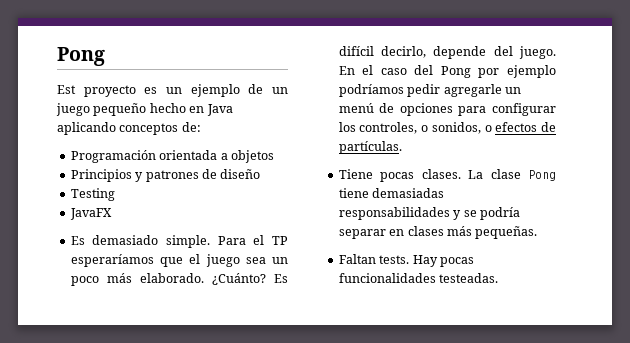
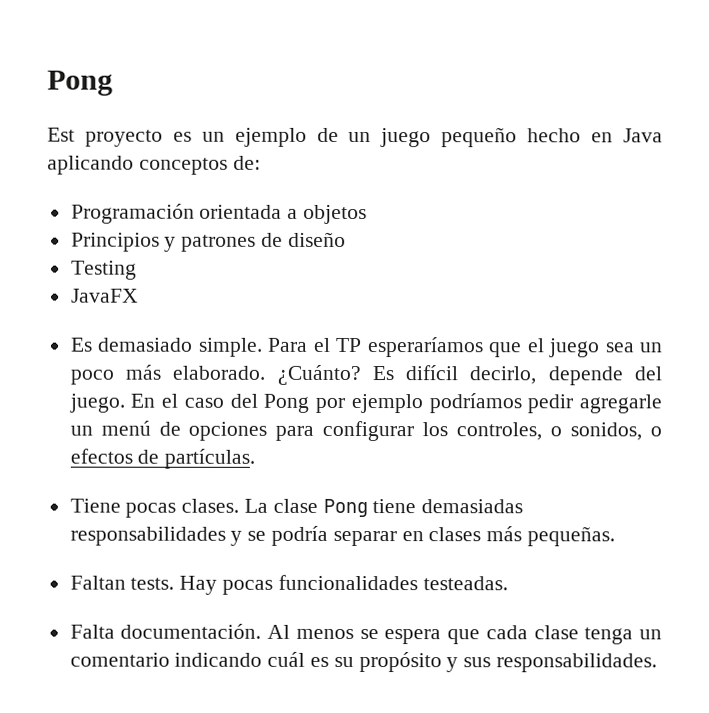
+ Falta documentación. Al menos se espera que cada clase tenga un comentario indicando cuál es su propósito y sus responsabilidades.

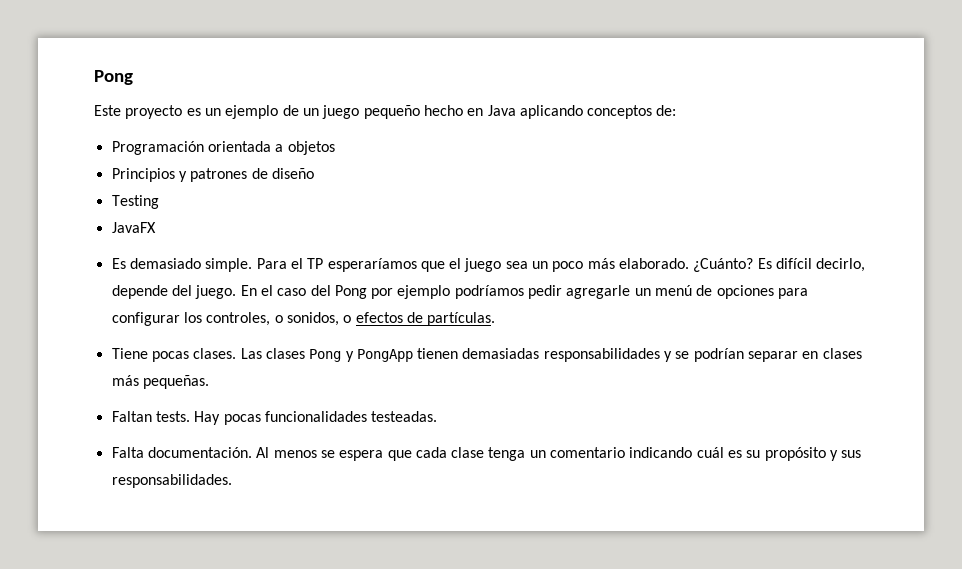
- Est proyecto es un ejemplo de un juego pequeño hecho en Java aplicando conceptos de:
+ Este proyecto es un ejemplo de un juego pequeño hecho en Java aplicando conceptos de:
- La clase Pong tiene demasiadas responsabilidades y se podría separar en clases más pequeñas.
+ Las clases Pong y PongApp tienen demasiadas responsabilidades y se podrían separar en clases más pequeñas.

